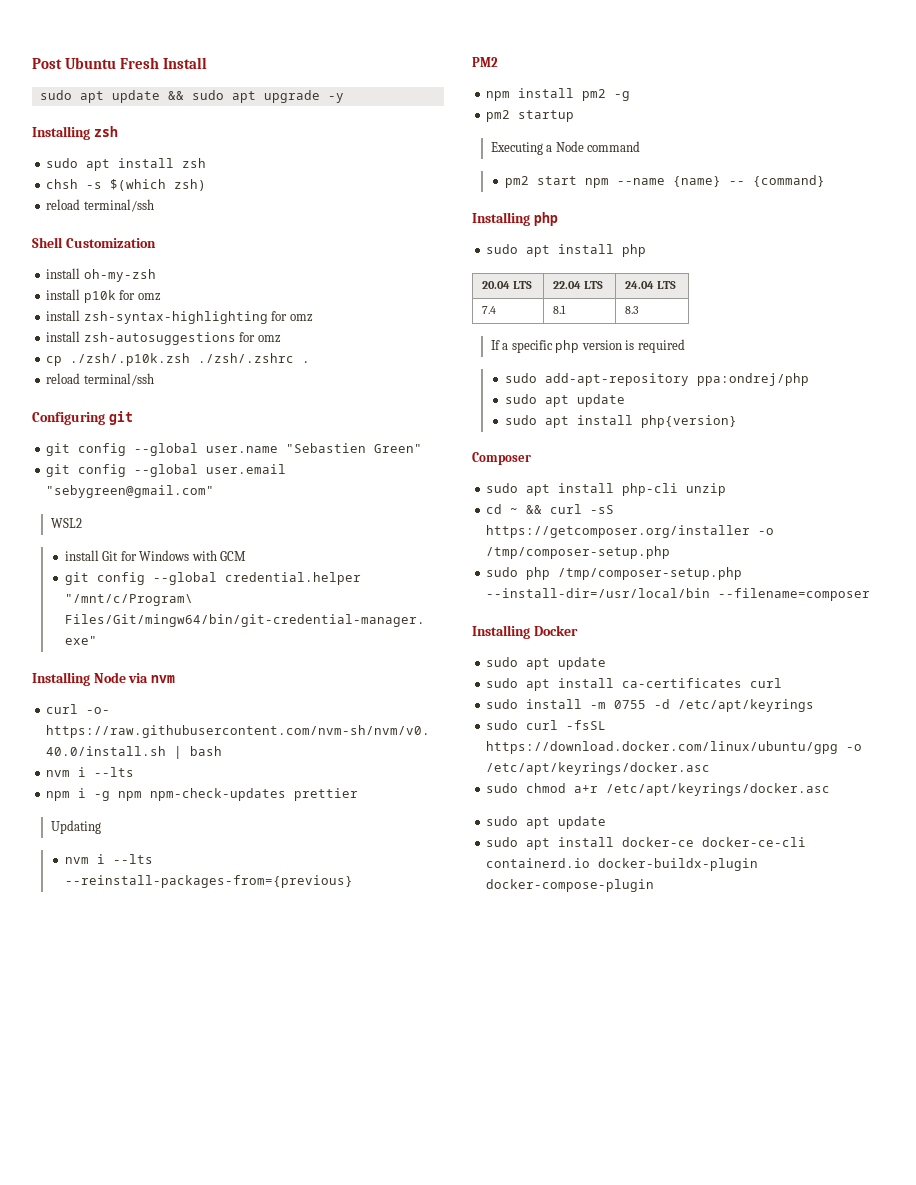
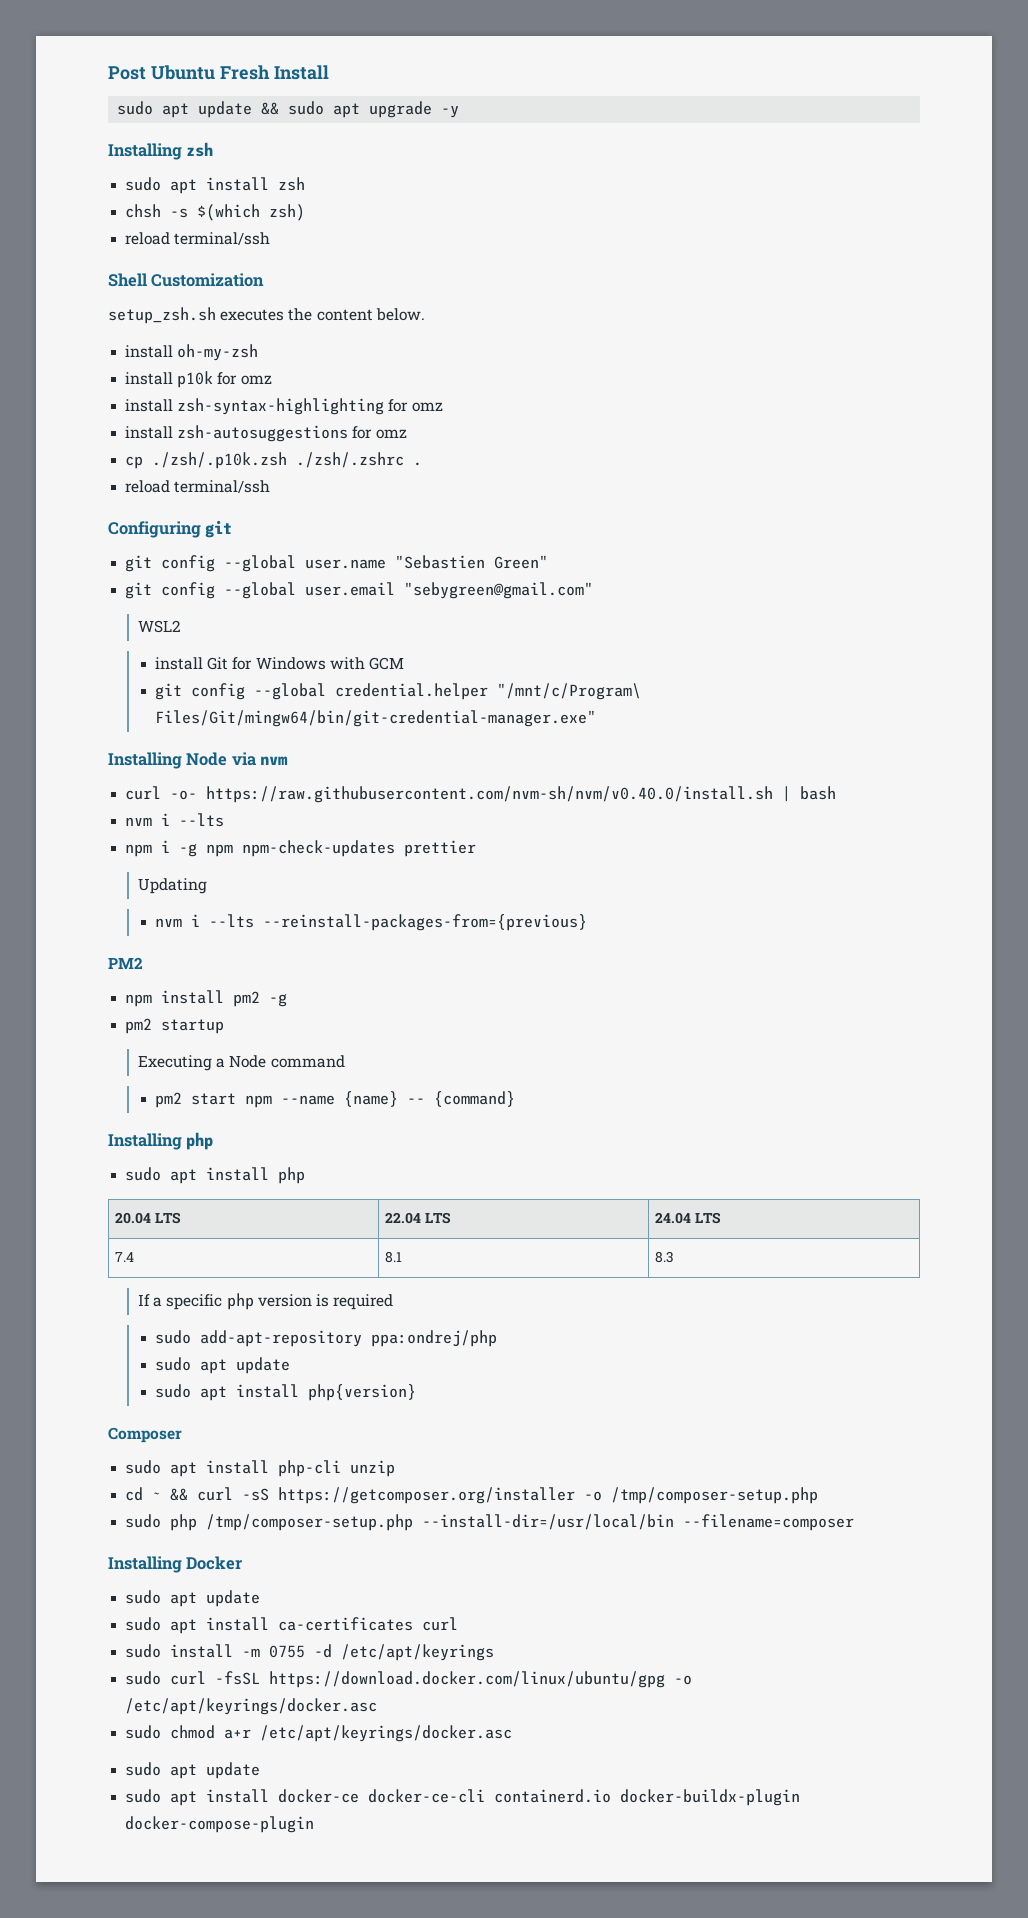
+ setup_zsh.sh executes the content below.

